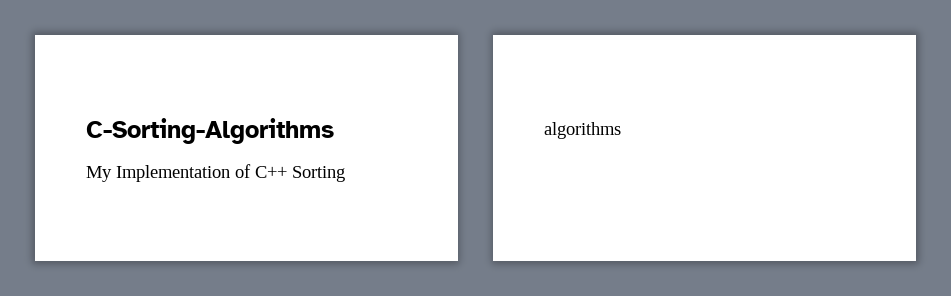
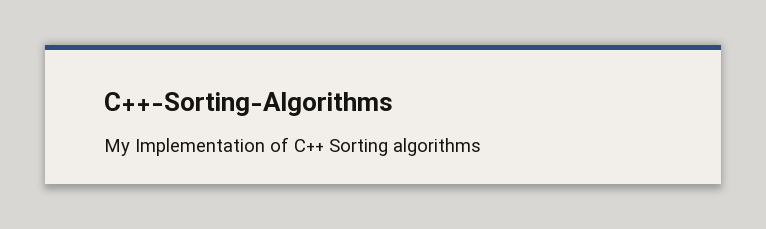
- C-Sorting-Algorithms
+ C++-Sorting-Algorithms

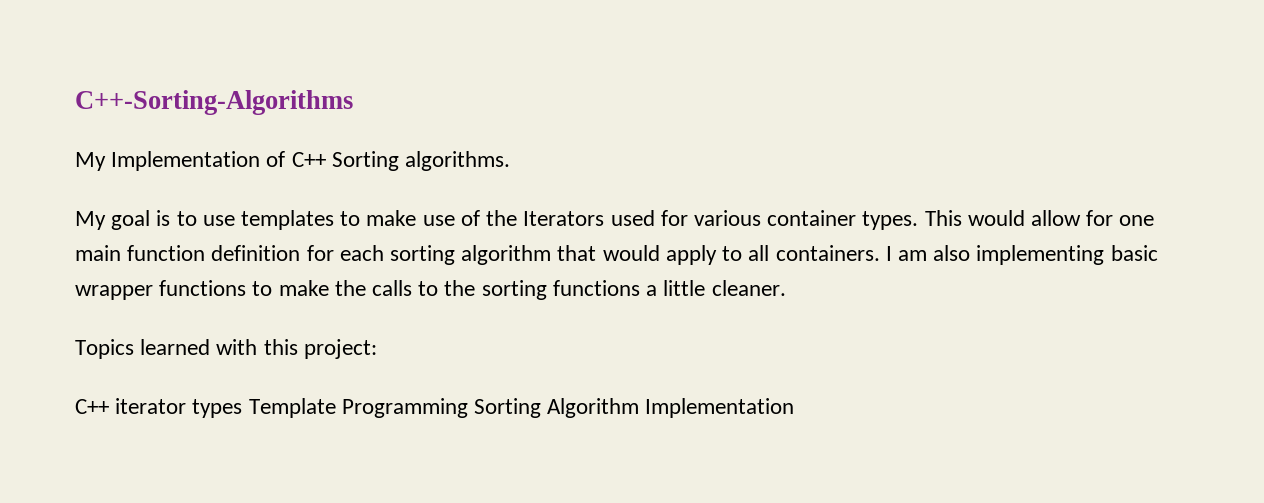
- My Implementation of C++ Sorting algorithms
+ My Implementation of C++ Sorting algorithms.
+ My goal is to use templates to make use of the Iterators used for various container types. This would allow for one main function definition for each sorting algorithm that would apply to all containers. I am also implementing basic wrapper functions to make the calls to the sorting functions a little cleaner.
+ Topics learned with this project:
+ C++ iterator types Template Programming Sorting Algorithm Implementation

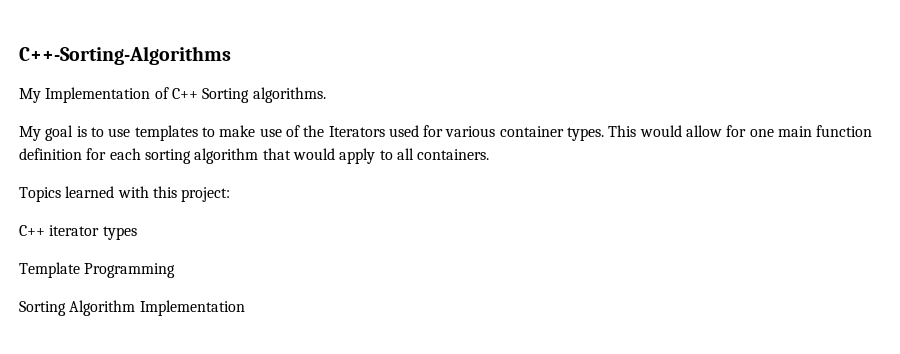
- I am also implementing basic wrapper functions to make the calls to the sorting functions a little cleaner.
- C++ iterator types Template Programming Sorting Algorithm Implementation
+ C++ iterator types
+ Template Programming
+ Sorting Algorithm Implementation

